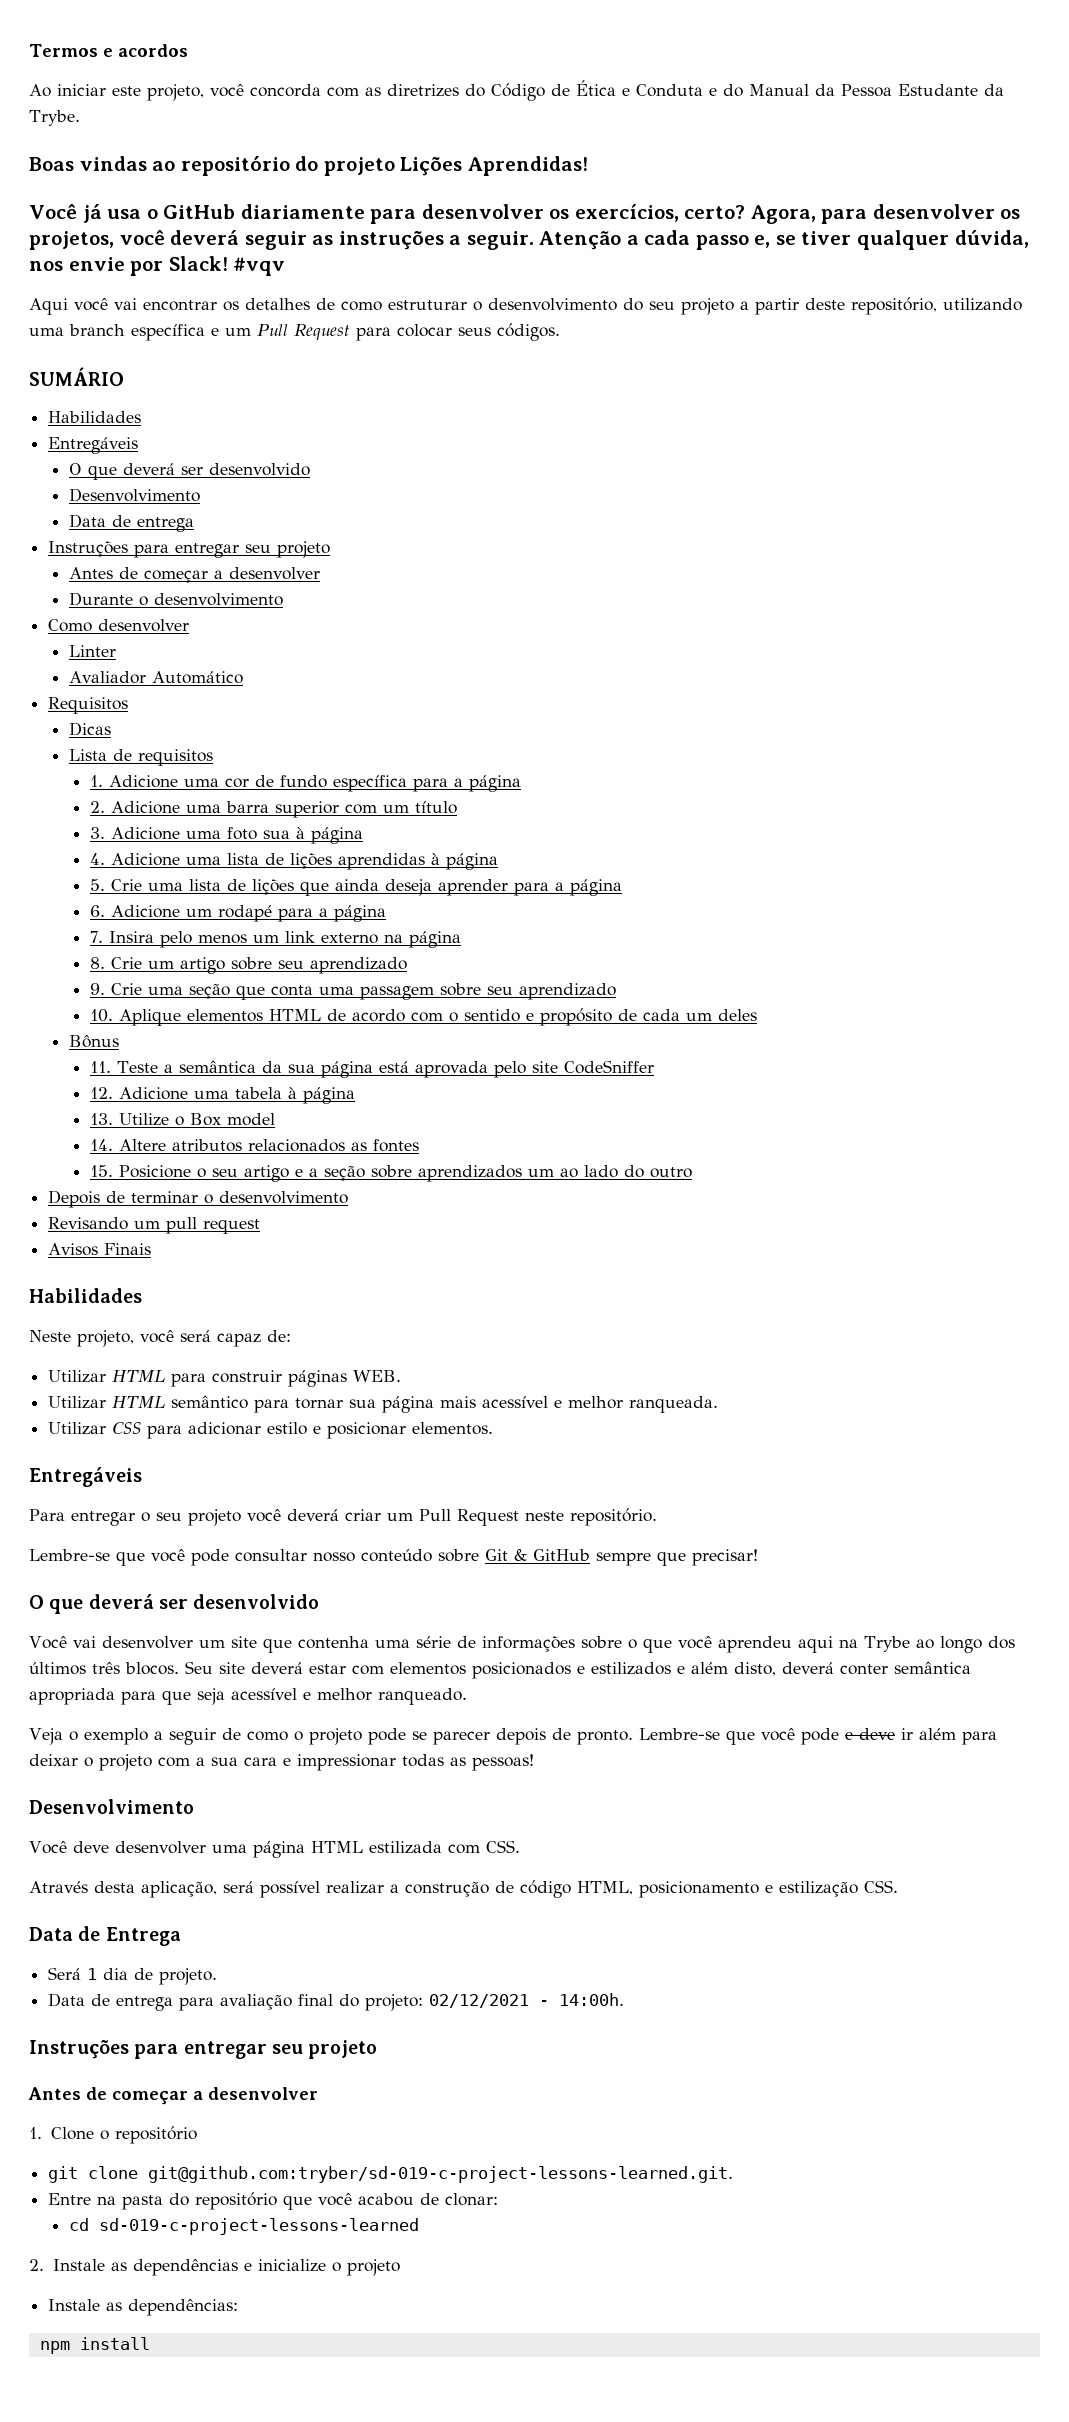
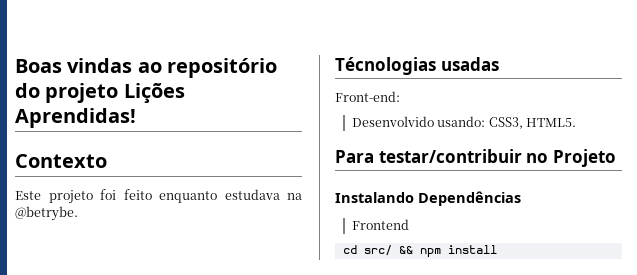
- Termos e acordos
- Ao iniciar este projeto, você concorda com as diretrizes do Código de Ética e Conduta e do Manual da Pessoa Estudante da Trybe.
- Você já usa o GitHub diariamente para desenvolver os exercícios, certo? Agora, para desenvolver os projetos, você deverá seguir as instruções a seguir. Atenção a cada passo e, se tiver qualquer dúvida, nos envie por Slack! #vqv
- Aqui você vai encontrar os detalhes de como estruturar o desenvolvimento do seu projeto a partir deste repositório, utilizando uma branch específica e um Pull Request para colocar seus códigos.
- SUMÁRIO
- Habilidades
- Entregáveis
- O que deverá ser desenvolvido
- Desenvolvimento
- Data de entrega
- Instruções para entregar seu projeto
- Antes de começar a desenvolver
- Durante o desenvolvimento
- Como desenvolver
- Linter
- Avaliador Automático
- Requisitos
- Dicas
- Lista de requisitos
- 1. Adicione uma cor de fundo específica para a página
- 2. Adicione uma barra superior com um título
- 3. Adicione uma foto sua à página
- 4. Adicione uma lista de lições aprendidas à página
- 5. Crie uma lista de lições que ainda deseja aprender para a página
- 6. Adicione um rodapé para a página
- 7. Insira pelo menos um link externo na página
- 8. Crie um artigo sobre seu aprendizado
- 9. Crie uma seção que conta uma passagem sobre seu aprendizado
- 10. Aplique elementos HTML de acordo com o sentido e propósito de cada um deles
- Bônus
- 11. Teste a semântica da sua página está aprovada pelo site CodeSniffer
- 12. Adicione uma tabela à página
- 13. Utilize o Box model
- 14. Altere atributos relacionados as fontes
- 15. Posicione o seu artigo e a seção sobre aprendizados um ao lado do outro
- Depois de terminar o desenvolvimento
- Revisando um pull request
- Avisos Finais
- Habilidades
- Neste projeto, você será capaz de:
- Utilizar HTML para construir páginas WEB.
- Utilizar HTML semântico para tornar sua página mais acessível e melhor ranqueada.
- Utilizar CSS para adicionar estilo e posicionar elementos.
- Entregáveis
- Para entregar o seu projeto você deverá criar um Pull Request neste repositório.
- Lembre-se que você pode consultar nosso conteúdo sobre Git & GitHub sempre que precisar!
- O que deverá ser desenvolvido
- Você vai desenvolver um site que contenha uma série de informações sobre o que você aprendeu aqui na Trybe ao longo dos últimos três blocos. Seu site deverá estar com elementos posicionados e estilizados e além disto, deverá conter semântica apropriada para que seja acessível e melhor ranqueado.
- Veja o exemplo a seguir de como o projeto pode se parecer depois de pronto. Lembre-se que você pode e deve ir além para deixar o projeto com a sua cara e impressionar todas as pessoas!
- Desenvolvimento
- Você deve desenvolver uma página HTML estilizada com CSS.
- Através desta aplicação, será possível realizar a construção de código HTML, posicionamento e estilização CSS.
- Data de Entrega
- Será 1 dia de projeto.
- Data de entrega para avaliação final do projeto: 02/12/2021 - 14:00h.
- Instruções para entregar seu projeto
- Antes de começar a desenvolver
- 1. Clone o repositório
- git clone git@github.com:tryber/sd-019-c-project-lessons-learned.git.
- Entre na pasta do repositório que você acabou de clonar:
- cd sd-019-c-project-lessons-learned
- 2. Instale as dependências e inicialize o projeto
- Instale as dependências:
- npm install
+ Contexto
+ Este projeto foi feito enquanto estudava na @betrybe.
+ Técnologias usadas
+ Front-end:
+ Desenvolvido usando: CSS3, HTML5.
+ Para testar/contribuir no Projeto
+ Instalando Dependências
+ Frontend
+ cd src/ && npm install

